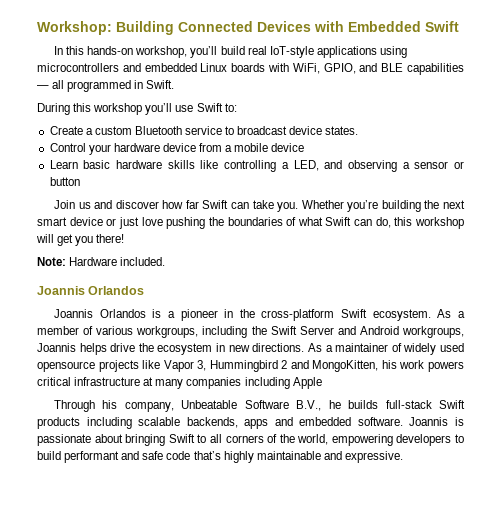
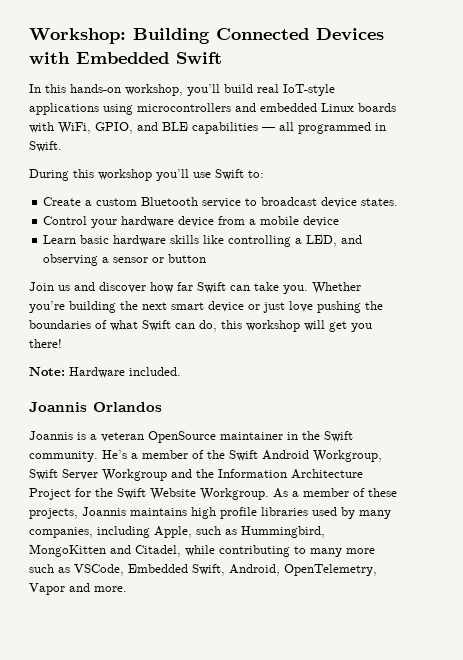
- Joannis Orlandos is a pioneer in the cross-platform Swift ecosystem. As a member of various workgroups, including the Swift Server and Android workgroups, Joannis helps drive the ecosystem in new directions. As a maintainer of widely used opensource projects like Vapor 3, Hummingbird 2 and MongoKitten, his work powers critical infrastructure at many companies including Apple
- Through his company, Unbeatable Software B.V., he builds full-stack Swift products including scalable backends, apps and embedded software. Joannis is passionate about bringing Swift to all corners of the world, empowering developers to build performant and safe code that’s highly maintainable and expressive.
+ Joannis is a veteran OpenSource maintainer in the Swift community. He’s a member of the Swift Android Workgroup, Swift Server Workgroup and the Information Architecture Project for the Swift Website Workgroup. As a member of these projects, Joannis maintains high profile libraries used by many companies, including Apple, such as Hummingbird, MongoKitten and Citadel, while contributing to many more such as VSCode, Embedded Swift, Android, OpenTelemetry, Vapor and more.

